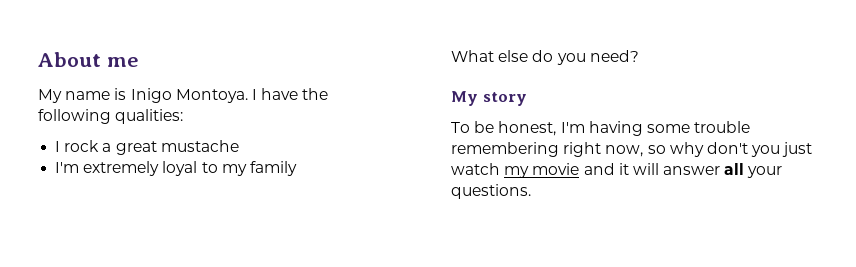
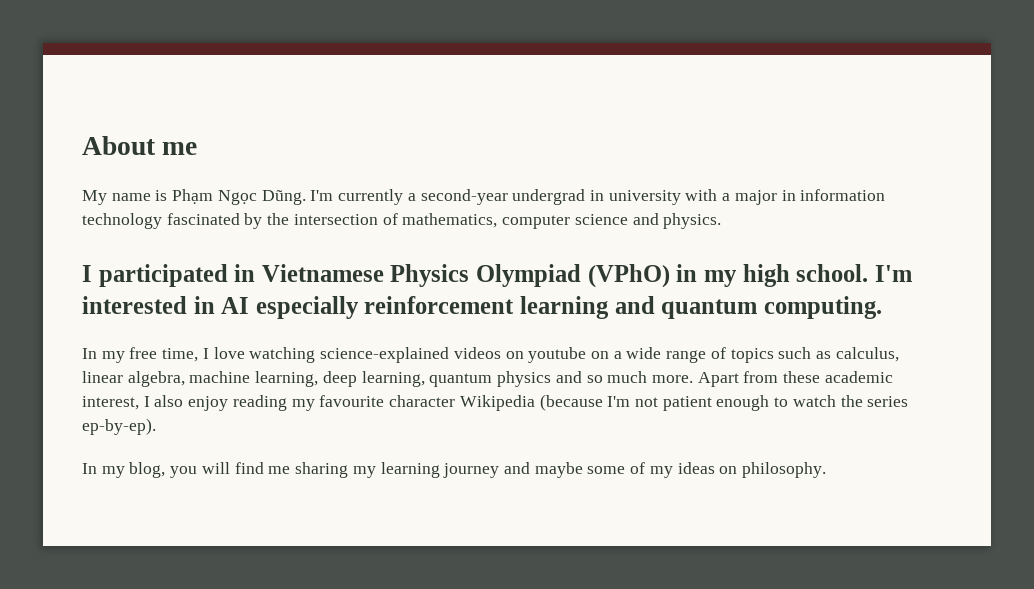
- My name is Inigo Montoya. I have the following qualities:
- I rock a great mustache
- I'm extremely loyal to my family
- What else do you need?
- My story
- To be honest, I'm having some trouble remembering right now, so why don't you just watch my movie and it will answer all your questions.
+ My name is Phạm Ngọc Dũng. I'm currently a second-year undergrad in university with a major in information technology fascinated by the intersection of mathematics, computer science and physics.
+ I participated in Vietnamese Physics Olympiad (VPhO) in my high school. I'm interested in AI especially reinforcement learning and quantum computing.
+ In my free time, I love watching science-explained videos on youtube on a wide range of topics such as calculus, linear algebra, machine learning, deep learning, quantum physics and so much more. Apart from these academic interest, I also enjoy reading my favourite character Wikipedia (because I'm not patient enough to watch the series ep-by-ep).
+ In my blog, you will find me sharing my learning journey and maybe some of my ideas on philosophy.

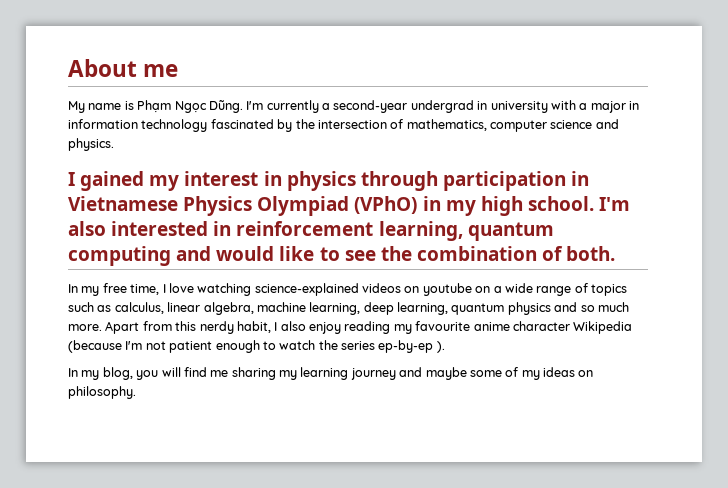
- I participated in Vietnamese Physics Olympiad (VPhO) in my high school.
+ I gained my interest in physics through participation in Vietnamese Physics Olympiad (VPhO) in my high school.
- I'm interested in AI especially reinforcement learning and quantum computing.
+ I'm also interested in reinforcement learning, quantum computing and would like to see the combination of both.
- Apart from these academic interest, I also enjoy reading my favourite character Wikipedia (because I'm not patient enough to watch the series ep-by-ep).
+ Apart from this nerdy habit, I also enjoy reading my favourite anime character Wikipedia (because I'm not patient enough to watch the series ep-by-ep ).

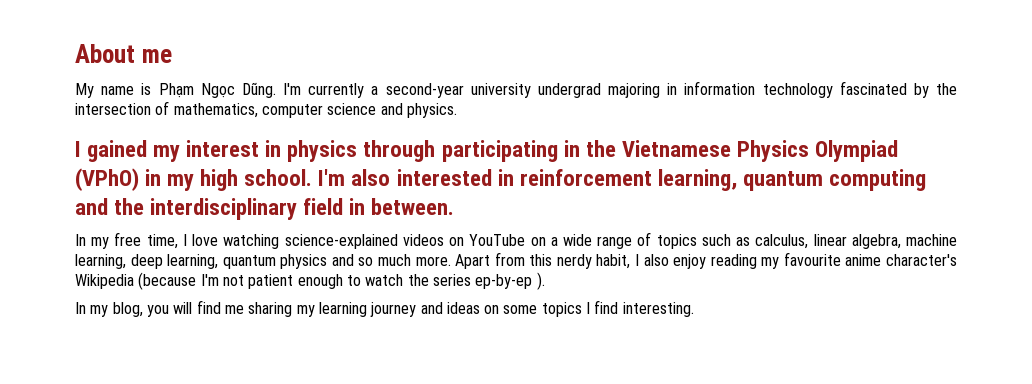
- I'm currently a second-year undergrad in university with a major in information technology fascinated by the intersection of mathematics, computer science and physics.
+ I'm currently a second-year university undergrad majoring in information technology fascinated by the intersection of mathematics, computer science and physics.
- I gained my interest in physics through participation in Vietnamese Physics Olympiad (VPhO) in my high school.
+ I gained my interest in physics through participating in the Vietnamese Physics Olympiad (VPhO) in my high school.
- I'm also interested in reinforcement learning, quantum computing and would like to see the combination of both.
+ I'm also interested in reinforcement learning, quantum computing and the interdisciplinary field in between.
- In my free time, I love watching science-explained videos on youtube on a wide range of topics such as calculus, linear algebra, machine learning, deep learning, quantum physics and so much more.
+ In my free time, I love watching science-explained videos on YouTube on a wide range of topics such as calculus, linear algebra, machine learning, deep learning, quantum physics and so much more.
- Apart from this nerdy habit, I also enjoy reading my favourite anime character Wikipedia (because I'm not patient enough to watch the series ep-by-ep ).
+ Apart from this nerdy habit, I also enjoy reading my favourite anime character's Wikipedia (because I'm not patient enough to watch the series ep-by-ep ).
- In my blog, you will find me sharing my learning journey and maybe some of my ideas on philosophy.
+ In my blog, you will find me sharing my learning journey and ideas on some topics I find interesting.

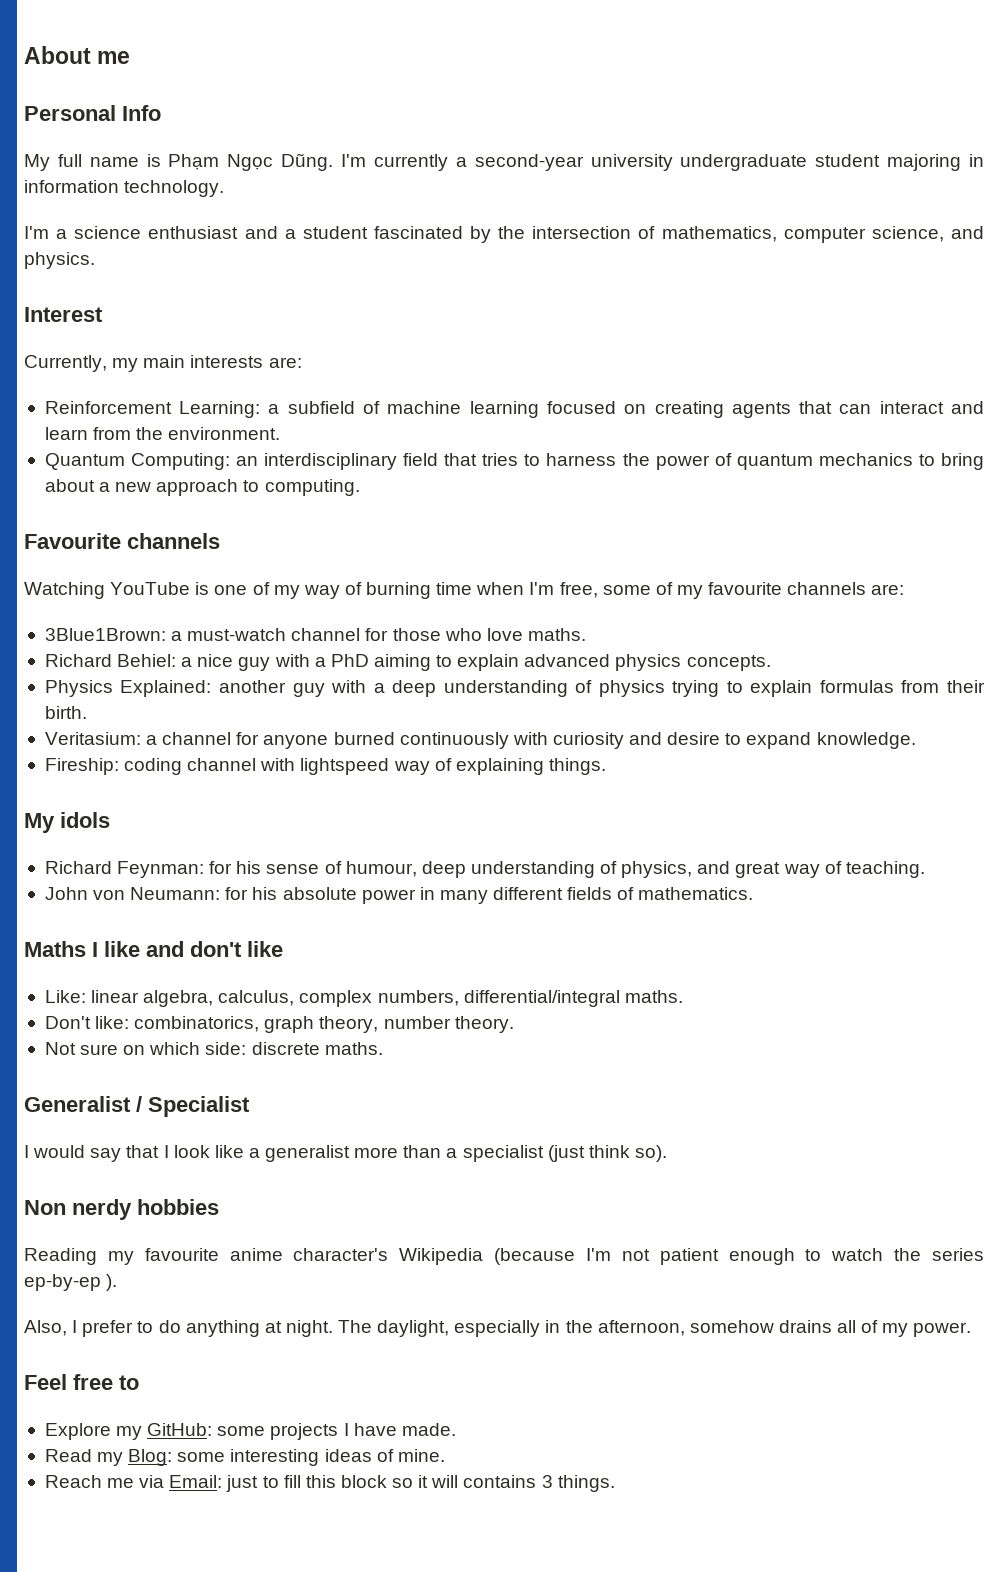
- My name is Phạm Ngọc Dũng.
+ Personal Info
+ My full name is Phạm Ngọc Dũng.
- I'm currently a second-year university undergrad majoring in information technology fascinated by the intersection of mathematics, computer science and physics.
+ I'm currently a second-year university undergraduate student majoring in information technology.
+ I'm a science enthusiast and a student fascinated by the intersection of mathematics, computer science, and physics.
- I gained my interest in physics through participating in the Vietnamese Physics Olympiad (VPhO) in my high school. I'm also interested in reinforcement learning, quantum computing and the interdisciplinary field in between.
- In my free time, I love watching science-explained videos on YouTube on a wide range of topics such as calculus, linear algebra, machine learning, deep learning, quantum physics and so much more. Apart from this nerdy habit, I also enjoy reading my favourite anime character's Wikipedia (because I'm not patient enough to watch the series ep-by-ep ).
+ Interest
+ Currently, my main interests are:
+ Reinforcement Learning: a subfield of machine learning focused on creating agents that can interact and learn from the environment.
+ Quantum Computing: an interdisciplinary field that tries to harness the power of quantum mechanics to bring about a new approach to computing.
+ Favourite channels
+ Watching YouTube is one of my way of burning time when I'm free, some of my favourite channels are:
+ 3Blue1Brown: a must-watch channel for those who love maths.
+ Richard Behiel: a nice guy with a PhD aiming to explain advanced physics concepts.
+ Physics Explained: another guy with a deep understanding of physics trying to explain formulas from their birth.
+ Veritasium: a channel for anyone burned continuously with curiosity and desire to expand knowledge.
+ Fireship: coding channel with lightspeed way of explaining things.
+ My idols
+ Richard Feynman: for his sense of humour, deep understanding of physics, and great way of teaching.
+ John von Neumann: for his absolute power in many different fields of mathematics.
+ Maths I like and don't like
+ Like: linear algebra, calculus, complex numbers, differential/integral maths.
+ Don't like: combinatorics, graph theory, number theory.
+ Not sure on which side: discrete maths.
+ Generalist / Specialist
+ I would say that I look like a generalist more than a specialist (just think so).
+ Non nerdy hobbies
+ Reading my favourite anime character's Wikipedia (because I'm not patient enough to watch the series ep-by-ep ).
- In my blog, you will find me sharing my learning journey and ideas on some topics I find interesting.
+ Also, I prefer to do anything at night. The daylight, especially in the afternoon, somehow drains all of my power.
+ Feel free to
+ Explore my GitHub: some projects I have made.
+ Read my Blog: some interesting ideas of mine.
+ Reach me via Email: just to fill this block so it will contains 3 things.

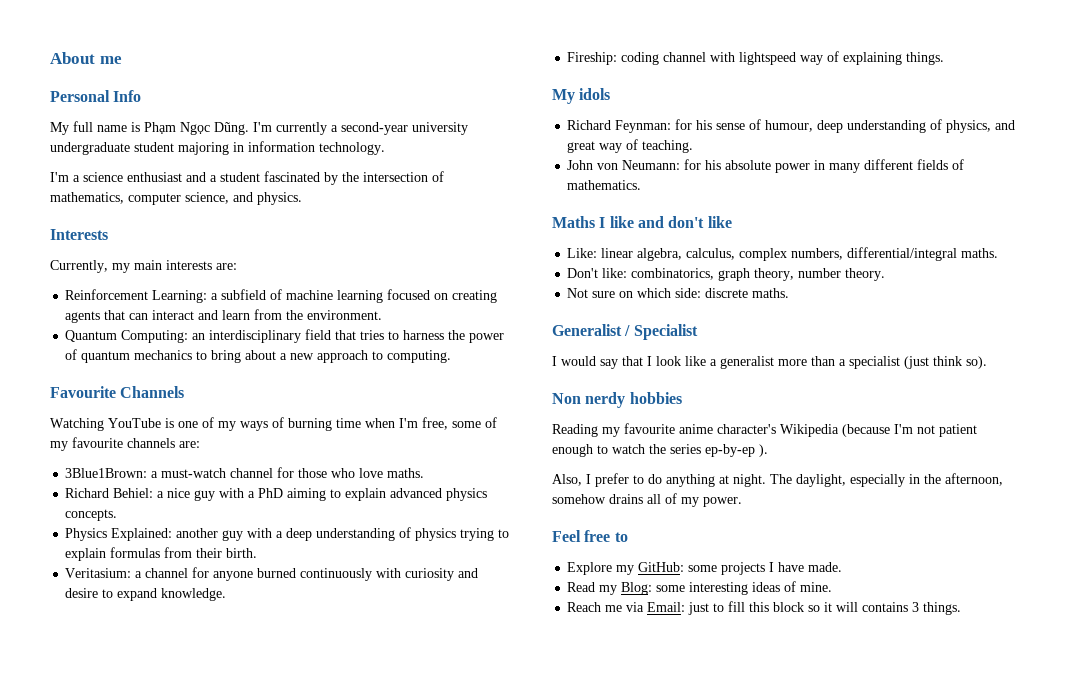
- Interest
+ Interests
- Favourite channels
+ Favourite Channels
- Watching YouTube is one of my way of burning time when I'm free, some of my favourite channels are:
+ Watching YouTube is one of my ways of burning time when I'm free, some of my favourite channels are:

